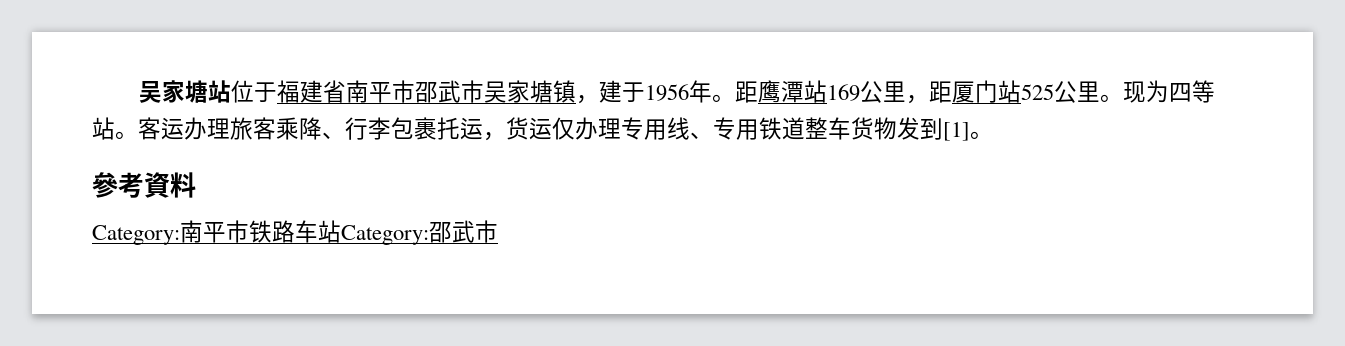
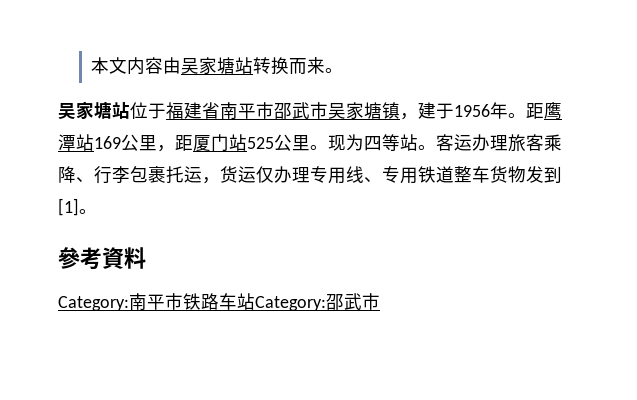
+ 本文内容由吴家塘站转换而来。

